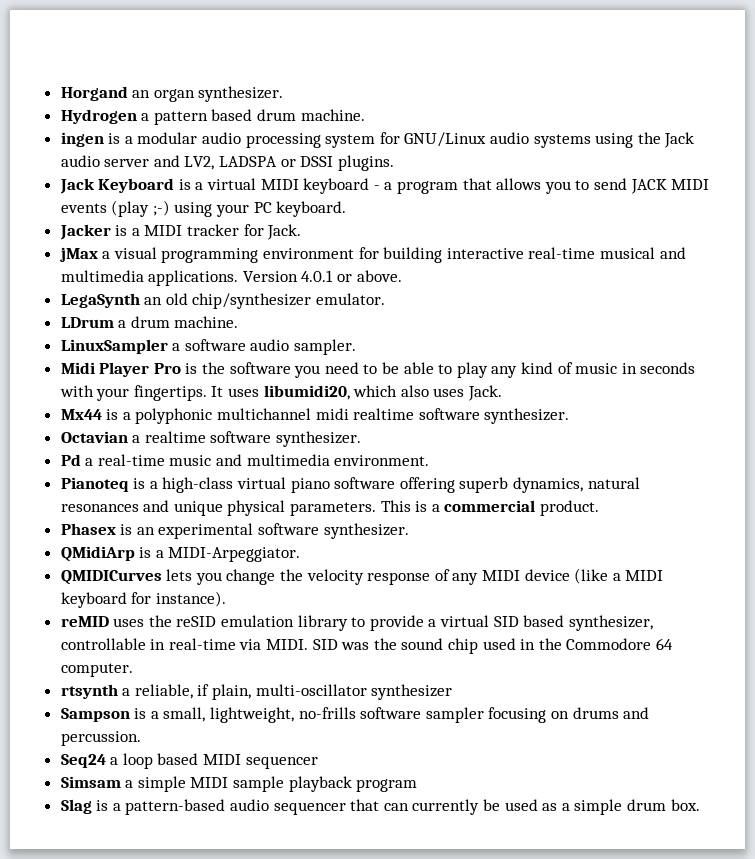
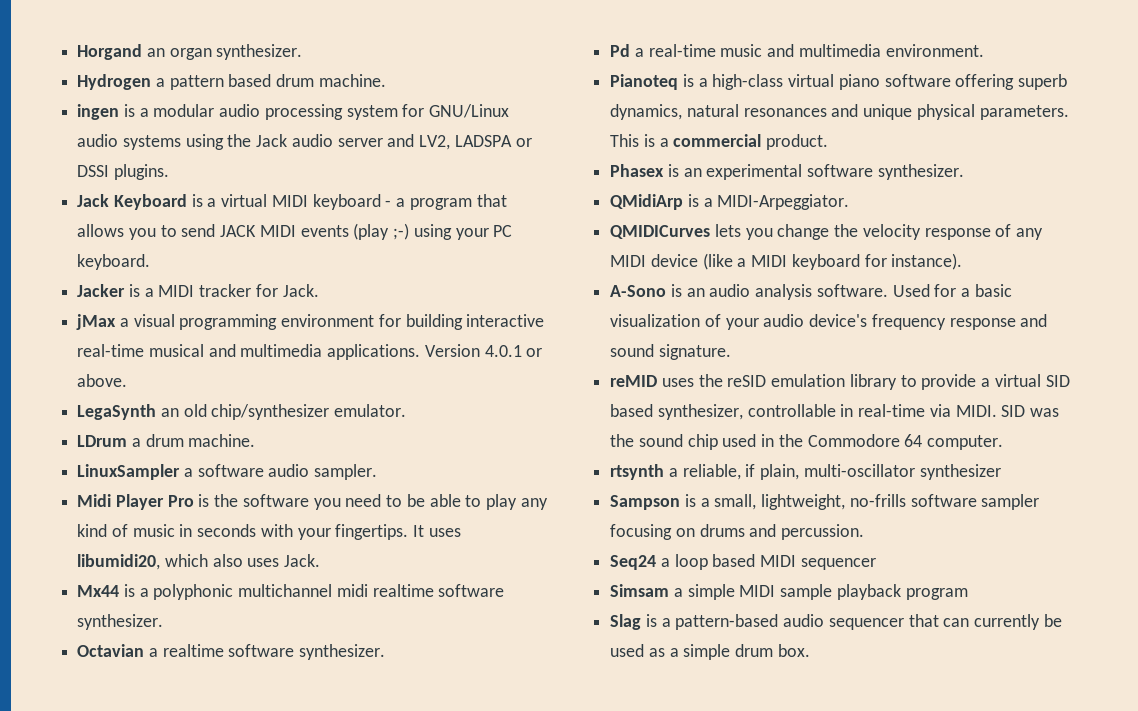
+ A-Sono is an audio analysis software. Used for a basic visualization of your audio device's frequency response and sound signature.

